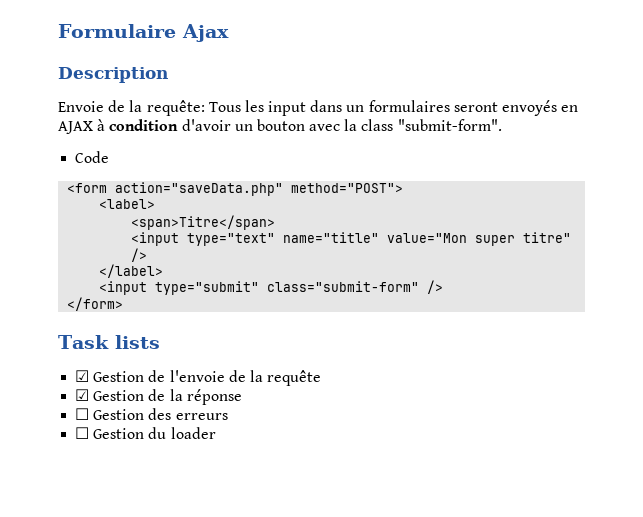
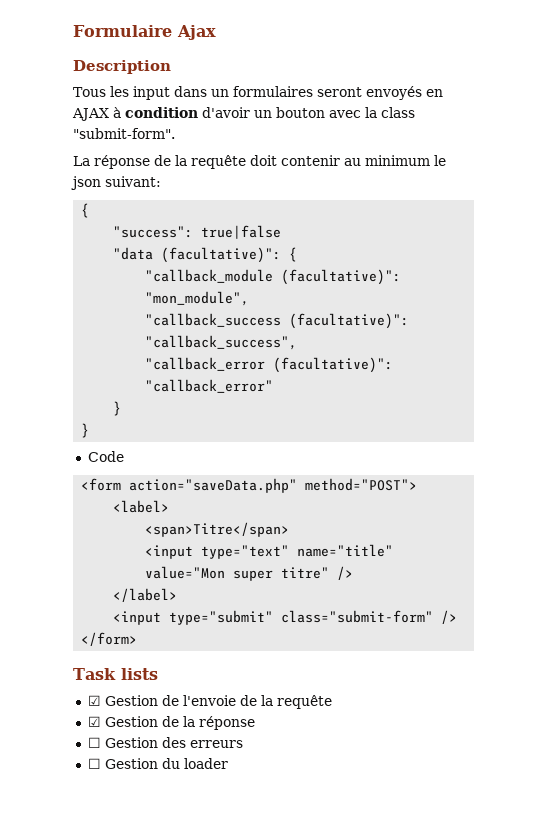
- Envoie de la requête: Tous les input dans un formulaires seront envoyés en AJAX à condition d'avoir un bouton avec la class "submit-form".
+ Tous les input dans un formulaires seront envoyés en AJAX à condition d'avoir un bouton avec la class "submit-form".
+ La réponse de la requête doit contenir au minimum le json suivant:
+ {
+ "success": true|false
+ "data (facultative)": {
+ "callback_module (facultative)": "mon_module",
+ "callback_success (facultative)": "callback_success",
+ "callback_error (facultative)": "callback_error"
+ }
+ }

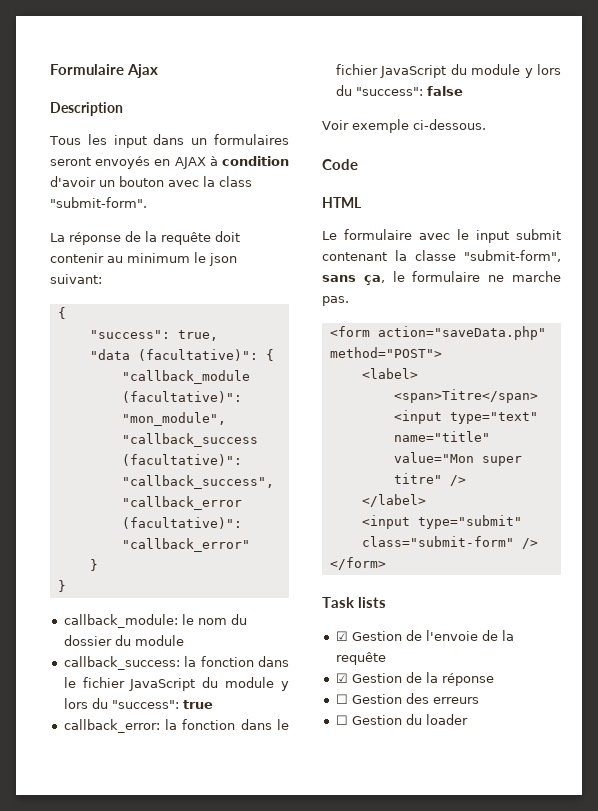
- "success": true|false
+ "success": true,
+ callback_module: le nom du dossier du module
+ callback_success: la fonction dans le fichier JavaScript du module y lors du "success": true
+ callback_error: la fonction dans le fichier JavaScript du module y lors du "success": false
+ Voir exemple ci-dessous.
  Code
+ HTML
+ Le formulaire avec le input submit contenant la classe "submit-form", sans ça, le formulaire ne marche pas.

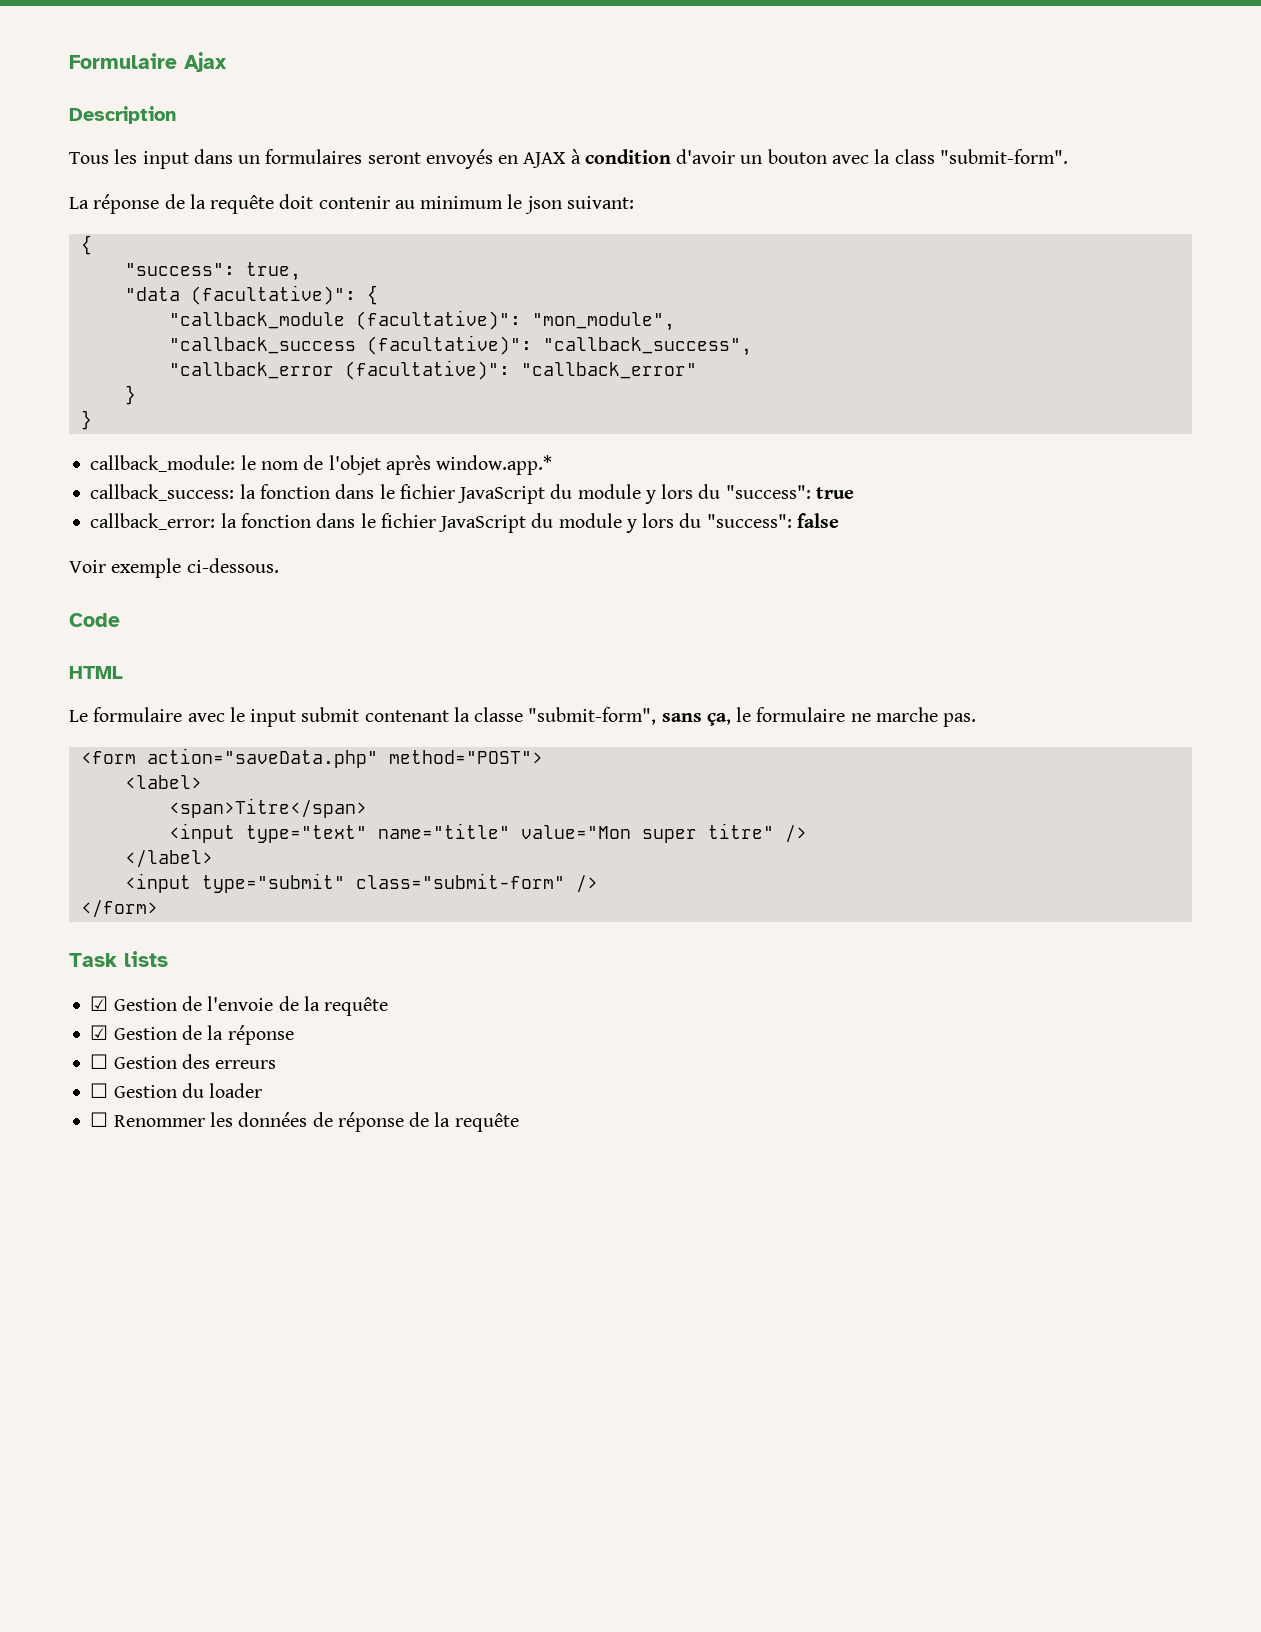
- callback_module: le nom du dossier du module
+ callback_module: le nom de l'objet après window.app.*
+ ☐ Renommer les données de réponse de la requête

